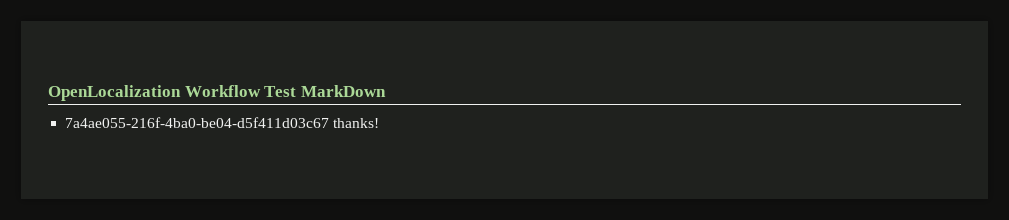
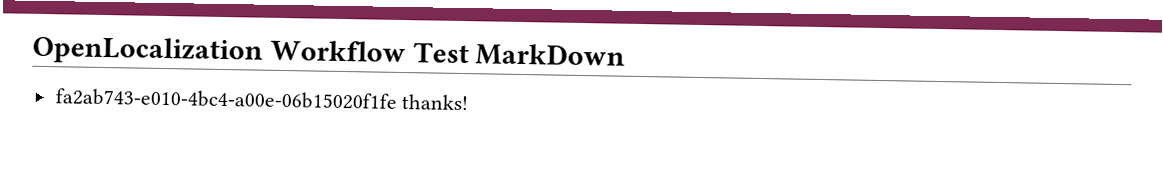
- 7a4ae055-216f-4ba0-be04-d5f411d03c67 thanks!
+ fa2ab743-e010-4bc4-a00e-06b15020f1fe thanks!

